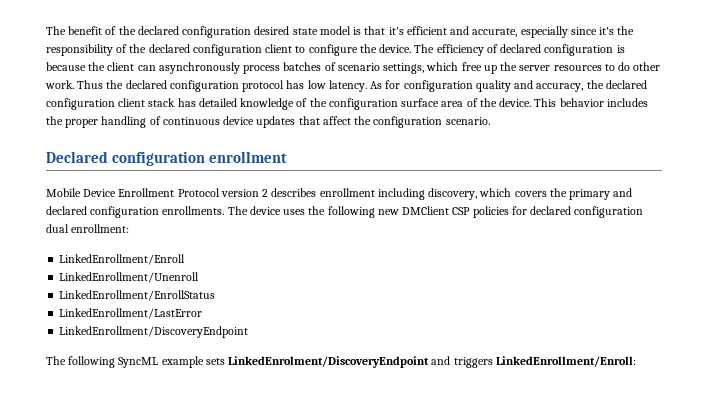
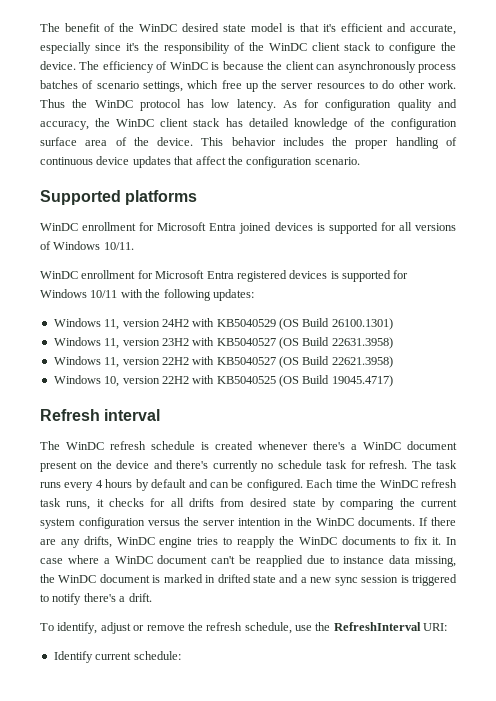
- The benefit of the declared configuration desired state model is that it's efficient and accurate, especially since it's the responsibility of the declared configuration client to configure the device.
+ The benefit of the WinDC desired state model is that it's efficient and accurate, especially since it's the responsibility of the WinDC client stack to configure the device.
- The efficiency of declared configuration is because the client can asynchronously process batches of scenario settings, which free up the server resources to do other work.
+ The efficiency of WinDC is because the client can asynchronously process batches of scenario settings, which free up the server resources to do other work.
- Thus the declared configuration protocol has low latency.
+ Thus the WinDC protocol has low latency.
- As for configuration quality and accuracy, the declared configuration client stack has detailed knowledge of the configuration surface area of the device.
+ As for configuration quality and accuracy, the WinDC client stack has detailed knowledge of the configuration surface area of the device.
- Declared configuration enrollment
- Mobile Device Enrollment Protocol version 2 describes enrollment including discovery, which covers the primary and declared configuration enrollments. The device uses the following new DMClient CSP policies for declared configuration dual enrollment:
- LinkedEnrollment/Enroll
- LinkedEnrollment/Unenroll
- LinkedEnrollment/EnrollStatus
- LinkedEnrollment/LastError
- LinkedEnrollment/DiscoveryEndpoint
- The following SyncML example sets LinkedEnrolment/DiscoveryEndpoint and triggers LinkedEnrollment/Enroll:
+ Supported platforms
+ WinDC enrollment for Microsoft Entra joined devices is supported for all versions of Windows 10/11.
+ WinDC enrollment for Microsoft Entra registered devices is supported for Windows 10/11 with the following updates:
+ Windows 11, version 24H2 with KB5040529 (OS Build 26100.1301)
+ Windows 11, version 23H2 with KB5040527 (OS Build 22631.3958)
+ Windows 11, version 22H2 with KB5040527 (OS Build 22621.3958)
+ Windows 10, version 22H2 with KB5040525 (OS Build 19045.4717)
+ Refresh interval
+ The WinDC refresh schedule is created whenever there's a WinDC document present on the device and there's currently no schedule task for refresh. The task runs every 4 hours by default and can be configured. Each time the WinDC refresh task runs, it checks for all drifts from desired state by comparing the current system configuration versus the server intention in the WinDC documents. If there are any drifts, WinDC engine tries to reapply the WinDC documents to fix it. In case where a WinDC document can't be reapplied due to instance data missing, the WinDC document is marked in drifted state and a new sync session is triggered to notify there's a drift.
+ To identify, adjust or remove the refresh schedule, use the RefreshInterval URI:
+ Identify current schedule:

